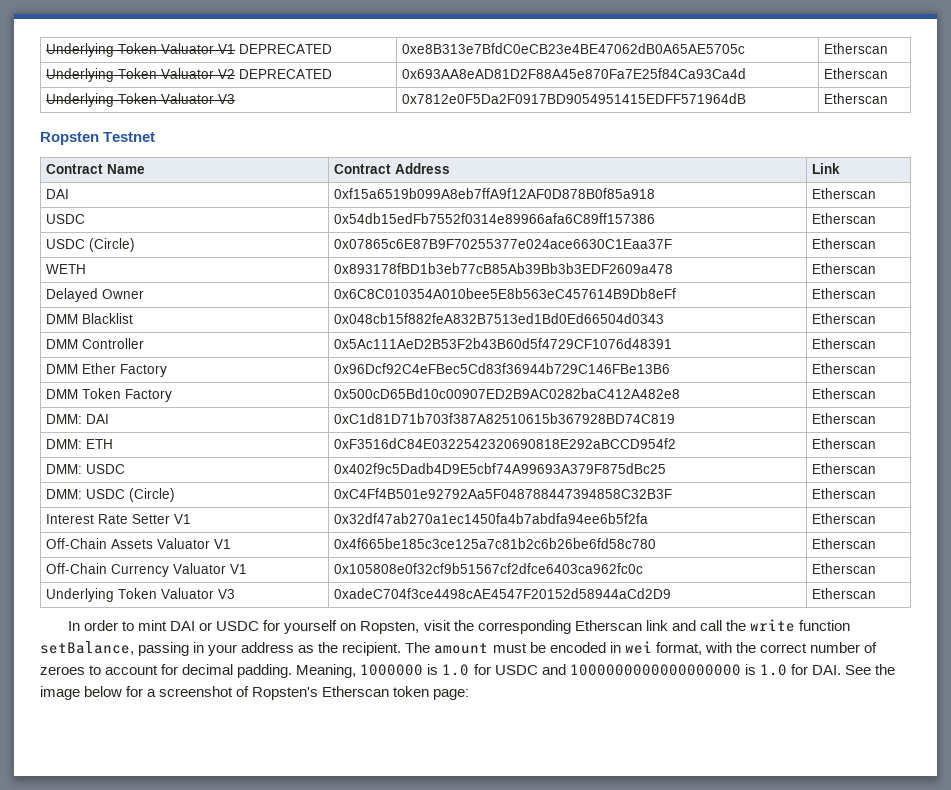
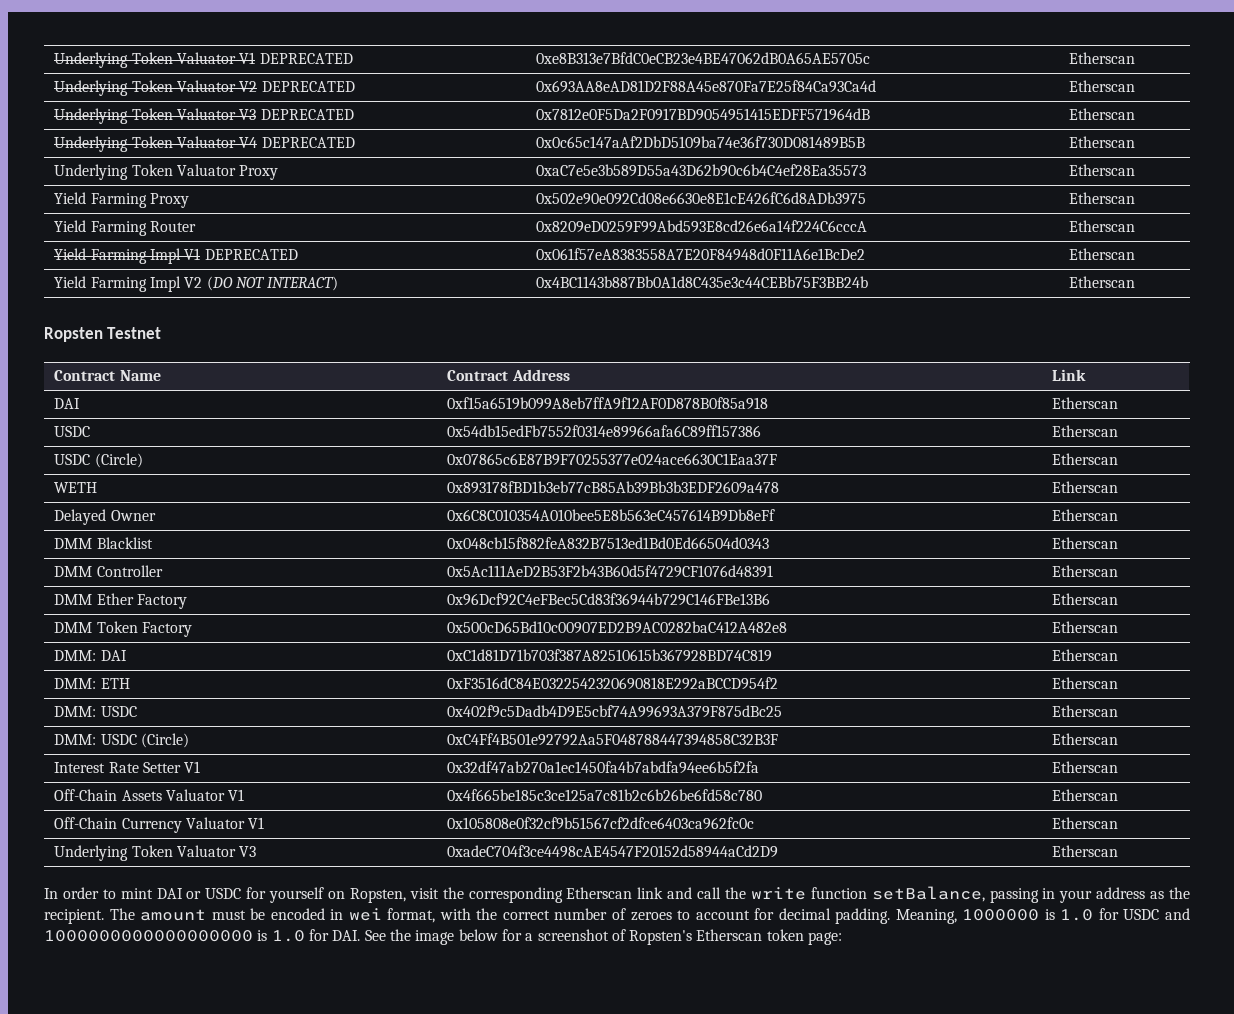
- Underlying Token Valuator V3 | 0x7812e0F5Da2F0917BD9054951415EDFF571964dB | Etherscan
+ Underlying Token Valuator V3 DEPRECATED | 0x7812e0F5Da2F0917BD9054951415EDFF571964dB | Etherscan
+ Underlying Token Valuator V4 DEPRECATED | 0x0c65c147aAf2DbD5109ba74e36f730D081489B5B | Etherscan
+ Underlying Token Valuator Proxy | 0xaC7e5e3b589D55a43D62b90c6b4C4ef28Ea35573 | Etherscan
+ Yield Farming Proxy | 0x502e90e092Cd08e6630e8E1cE426fC6d8ADb3975 | Etherscan
+ Yield Farming Router | 0x8209eD0259F99Abd593E8cd26e6a14f224C6cccA | Etherscan
+ Yield Farming Impl V1 DEPRECATED | 0x061f57eA8383558A7E20F84948d0F11A6e1BcDe2 | Etherscan
+ Yield Farming Impl V2 (DO NOT INTERACT) | 0x4BC1143b887Bb0A1d8C435e3c44CEBb75F3BB24b | Etherscan

